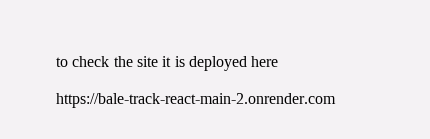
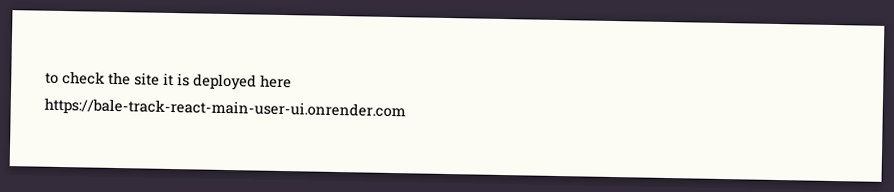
- https://bale-track-react-main-2.onrender.com
+ https://bale-track-react-main-user-ui.onrender.com

